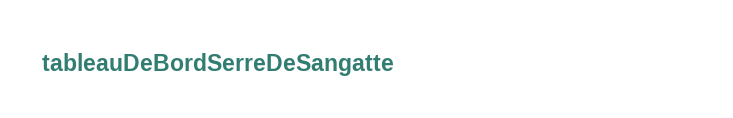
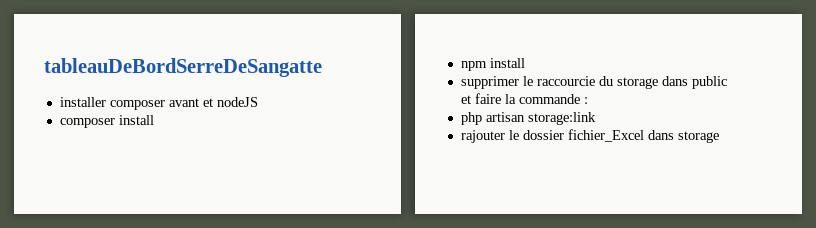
+ installer composer avant et nodeJS
+ composer install
+ npm install
+ supprimer le raccourcie du storage dans public et faire la commande :
+ php artisan storage:link
+ rajouter le dossier fichier_Excel dans storage

